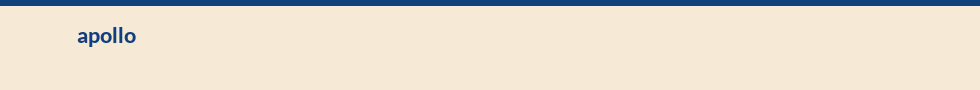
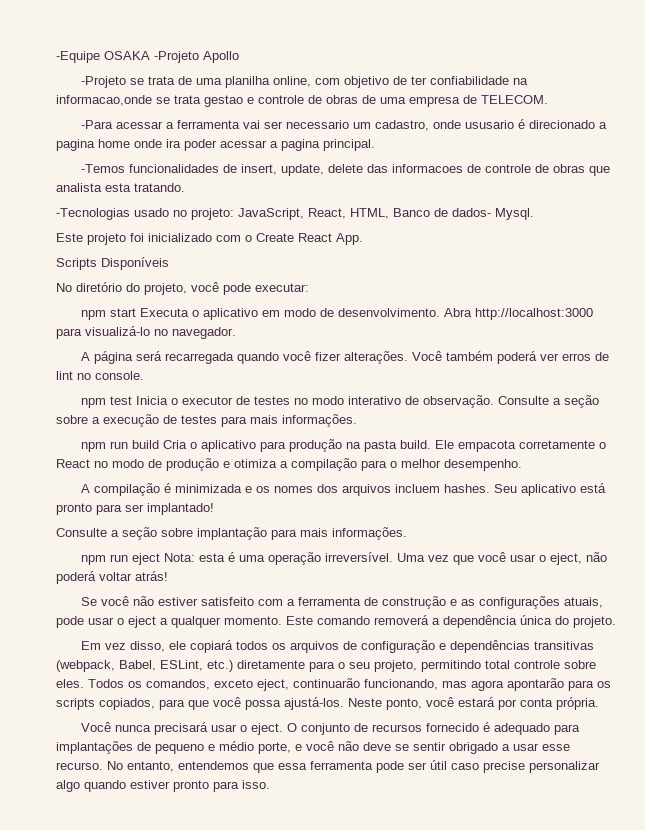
- apollo
+ -Equipe OSAKA -Projeto Apollo
+ -Projeto se trata de uma planilha online, com objetivo de ter confiabilidade na informacao,onde se trata gestao e controle de obras de uma empresa de TELECOM.
+ -Para acessar a ferramenta vai ser necessario um cadastro, onde ususario é direcionado a pagina home onde ira poder acessar a pagina principal.
+ -Temos funcionalidades de insert, update, delete das informacoes de controle de obras que analista esta tratando.
+ -Tecnologias usado no projeto: JavaScript, React, HTML, Banco de dados- Mysql.
+ Este projeto foi inicializado com o Create React App.
+ Scripts Disponíveis
+ No diretório do projeto, você pode executar:
+ npm start Executa o aplicativo em modo de desenvolvimento. Abra http://localhost:3000 para visualizá-lo no navegador.
+ A página será recarregada quando você fizer alterações. Você também poderá ver erros de lint no console.
+ npm test Inicia o executor de testes no modo interativo de observação. Consulte a seção sobre a execução de testes para mais informações.
+ npm run build Cria o aplicativo para produção na pasta build. Ele empacota corretamente o React no modo de produção e otimiza a compilação para o melhor desempenho.
+ A compilação é minimizada e os nomes dos arquivos incluem hashes. Seu aplicativo está pronto para ser implantado!
+ Consulte a seção sobre implantação para mais informações.
+ npm run eject Nota: esta é uma operação irreversível. Uma vez que você usar o eject, não poderá voltar atrás!
+ Se você não estiver satisfeito com a ferramenta de construção e as configurações atuais, pode usar o eject a qualquer momento. Este comando removerá a dependência única do projeto.
+ Em vez disso, ele copiará todos os arquivos de configuração e dependências transitivas (webpack, Babel, ESLint, etc.) diretamente para o seu projeto, permitindo total controle sobre eles. Todos os comandos, exceto eject, continuarão funcionando, mas agora apontarão para os scripts copiados, para que você possa ajustá-los. Neste ponto, você estará por conta própria.
+ Você nunca precisará usar o eject. O conjunto de recursos fornecido é adequado para implantações de pequeno e médio porte, e você não deve se sentir obrigado a usar esse recurso. No entanto, entendemos que essa ferramenta pode ser útil caso precise personalizar algo quando estiver pronto para isso.

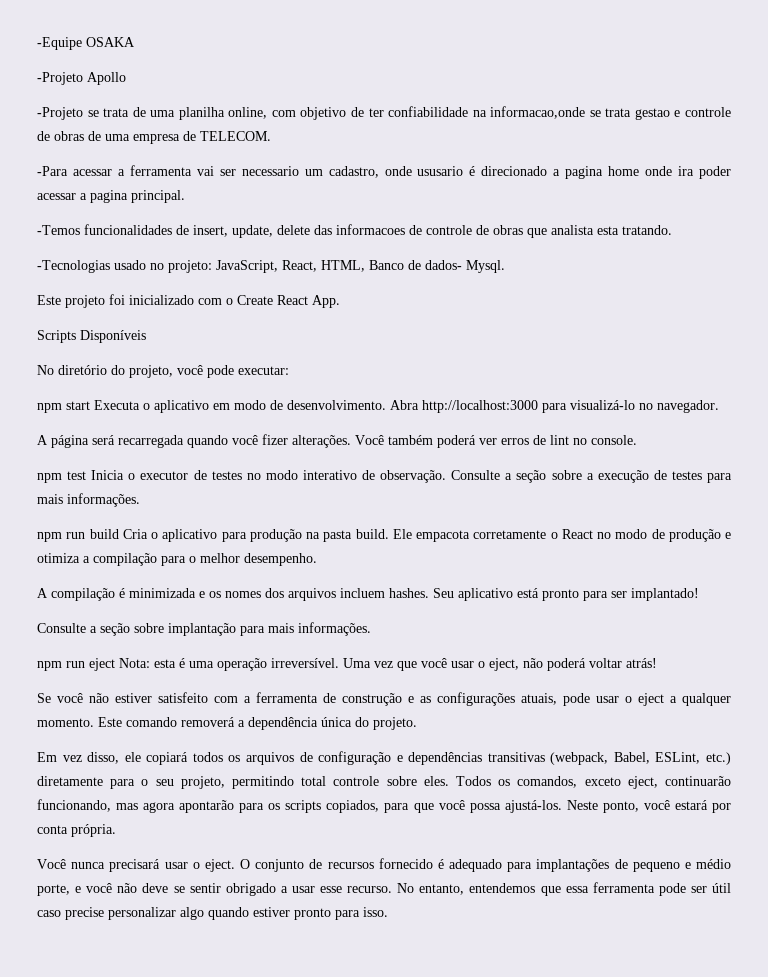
- -Equipe OSAKA -Projeto Apollo
+ -Equipe OSAKA
+ -Projeto Apollo

